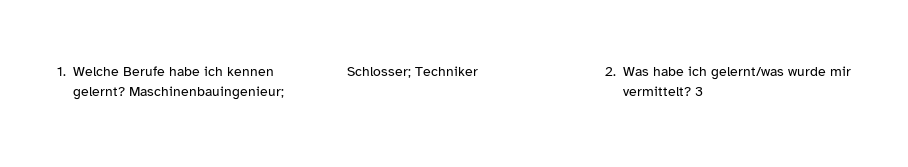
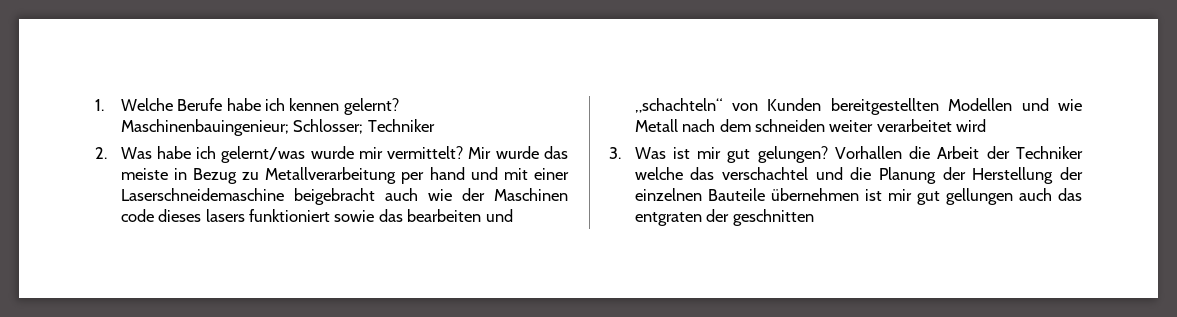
- 3
+ Mir wurde das meiste in Bezug zu Metallverarbeitung per hand und mit einer Laserschneidemaschine beigebracht auch wie der Maschinen code dieses lasers funktioniert sowie das bearbeiten und „schachteln“ von Kunden bereitgestellten Modellen und wie Metall nach dem schneiden weiter verarbeitet wird
+ 3. Was ist mir gut gelungen? Vorhallen die Arbeit der Techniker welche das verschachtel und die Planung der Herstellung der einzelnen Bauteile übernehmen ist mir gut gellungen auch das entgraten der geschnitten

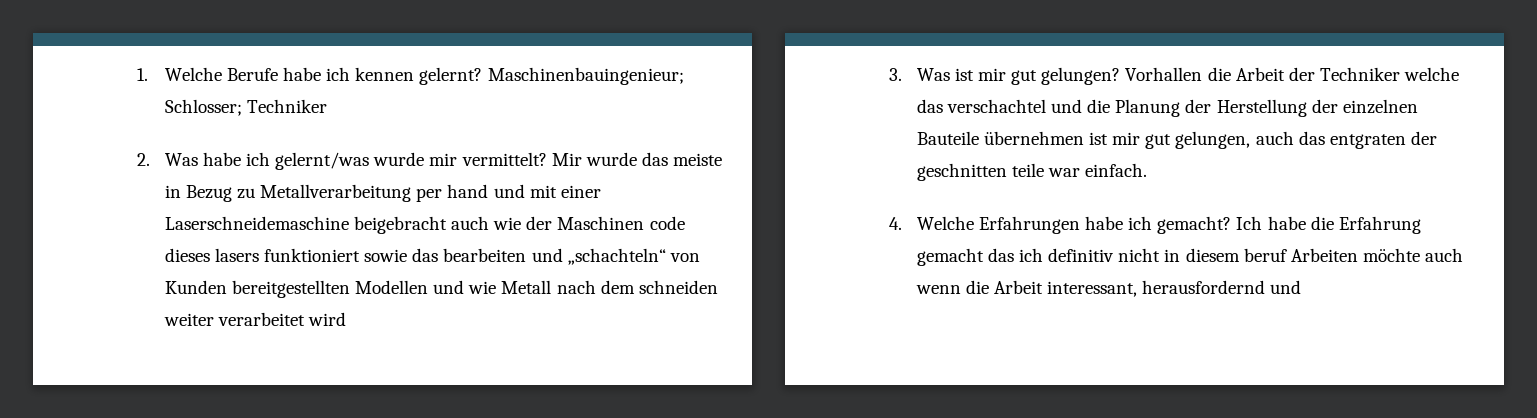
- Vorhallen die Arbeit der Techniker welche das verschachtel und die Planung der Herstellung der einzelnen Bauteile übernehmen ist mir gut gellungen auch das entgraten der geschnitten
+ Vorhallen die Arbeit der Techniker welche das verschachtel und die Planung der Herstellung der einzelnen Bauteile übernehmen ist mir gut gelungen, auch das entgraten der geschnitten teile war einfach.
+ 4. Welche Erfahrungen habe ich gemacht? Ich habe die Erfahrung gemacht das ich definitiv nicht in diesem beruf Arbeiten möchte auch wenn die Arbeit interessant, herausfordernd und

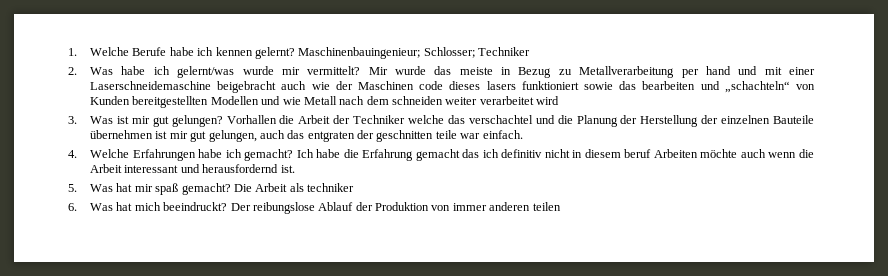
- Ich habe die Erfahrung gemacht das ich definitiv nicht in diesem beruf Arbeiten möchte auch wenn die Arbeit interessant, herausfordernd und
+ Ich habe die Erfahrung gemacht das ich definitiv nicht in diesem beruf Arbeiten möchte auch wenn die Arbeit interessant und herausfordernd ist.
+ 5. Was hat mir spaß gemacht? Die Arbeit als techniker
+ 6. Was hat mich beeindruckt? Der reibungslose Ablauf der Produktion von immer anderen teilen

